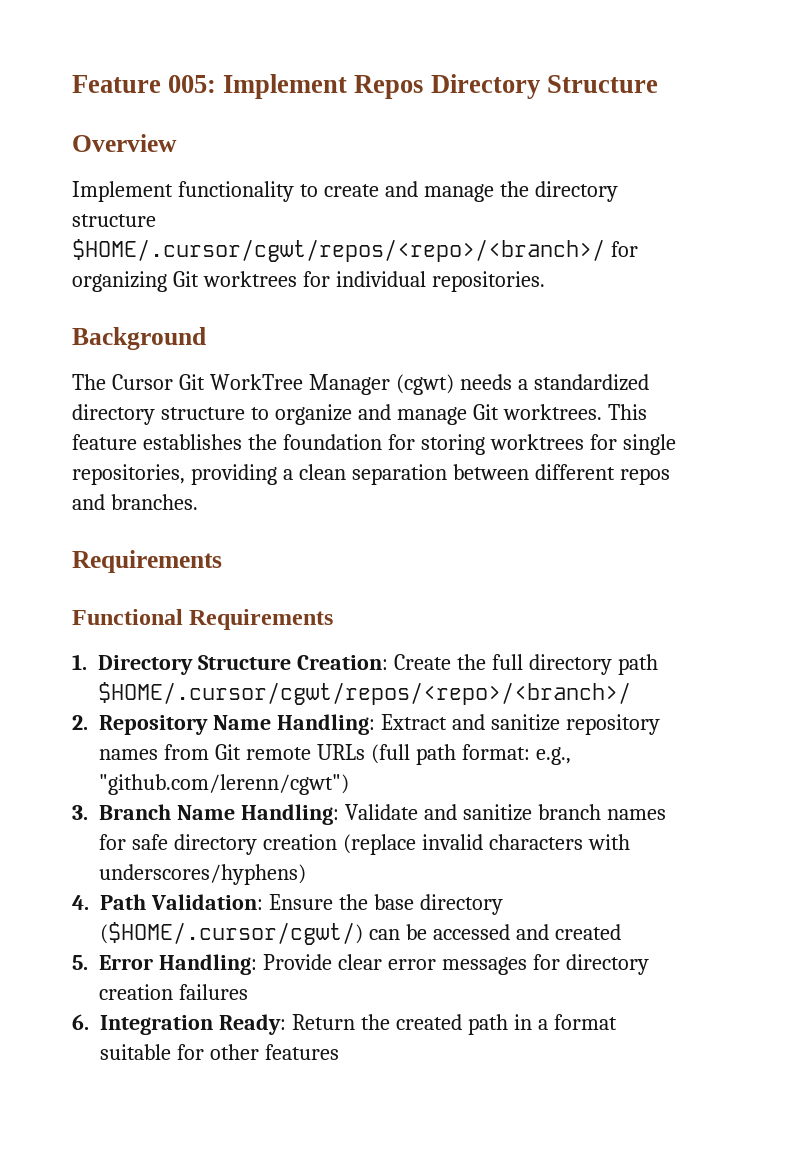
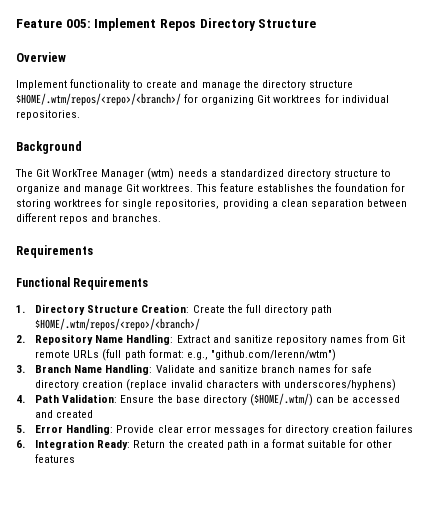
- Implement functionality to create and manage the directory structure $HOME/.cursor/cgwt/repos/<repo>/<branch>/ for organizing Git worktrees for individual repositories.
+ Implement functionality to create and manage the directory structure $HOME/.wtm/repos/<repo>/<branch>/ for organizing Git worktrees for individual repositories.
- The Cursor Git WorkTree Manager (cgwt) needs a standardized directory structure to organize and manage Git worktrees.
+ The Git WorkTree Manager (wtm) needs a standardized directory structure to organize and manage Git worktrees.
- 1. Directory Structure Creation: Create the full directory path $HOME/.cursor/cgwt/repos/<repo>/<branch>/
+ 1. Directory Structure Creation: Create the full directory path $HOME/.wtm/repos/<repo>/<branch>/
- 2. Repository Name Handling: Extract and sanitize repository names from Git remote URLs (full path format: e.g., "github.com/lerenn/cgwt")
+ 2. Repository Name Handling: Extract and sanitize repository names from Git remote URLs (full path format: e.g., "github.com/lerenn/wtm")
- 4. Path Validation: Ensure the base directory ($HOME/.cursor/cgwt/) can be accessed and created
+ 4. Path Validation: Ensure the base directory ($HOME/.wtm/) can be accessed and created

